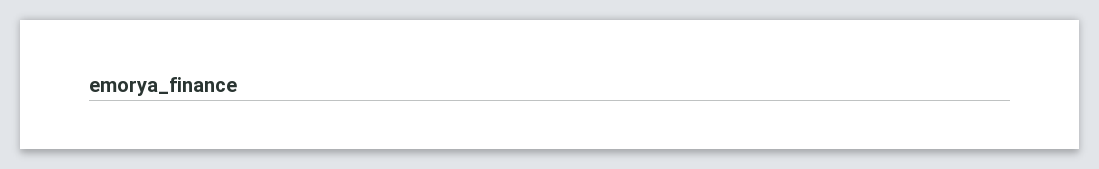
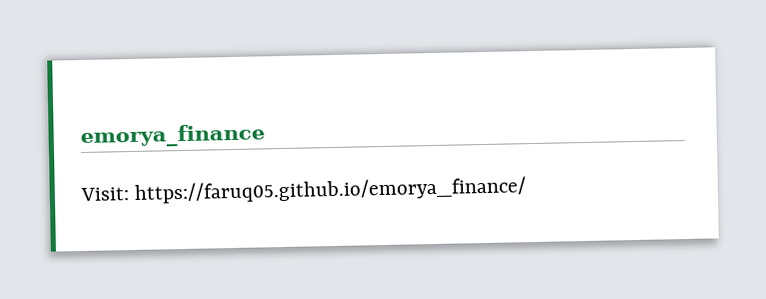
+ Visit: https://faruq05.github.io/emorya_finance/

